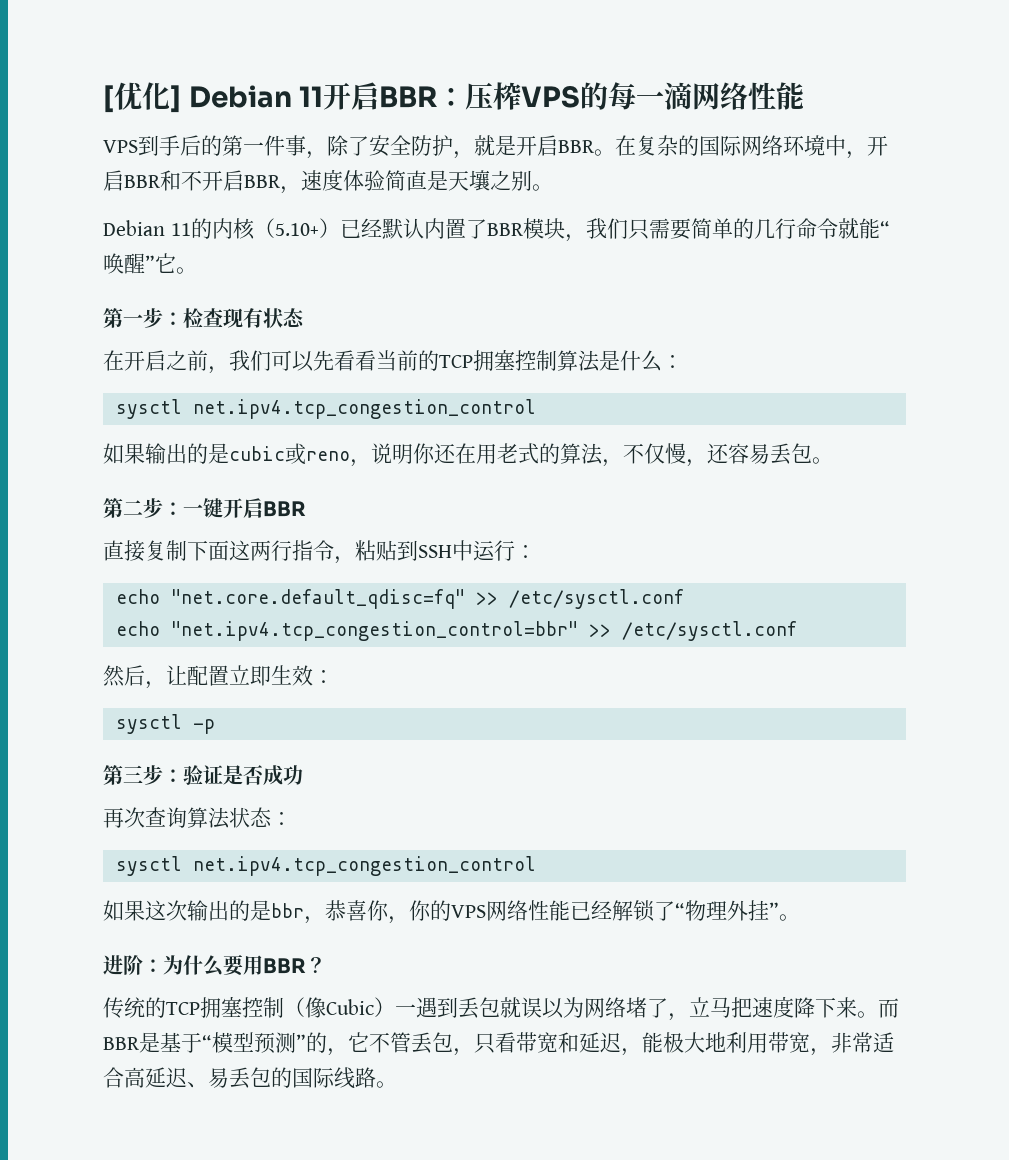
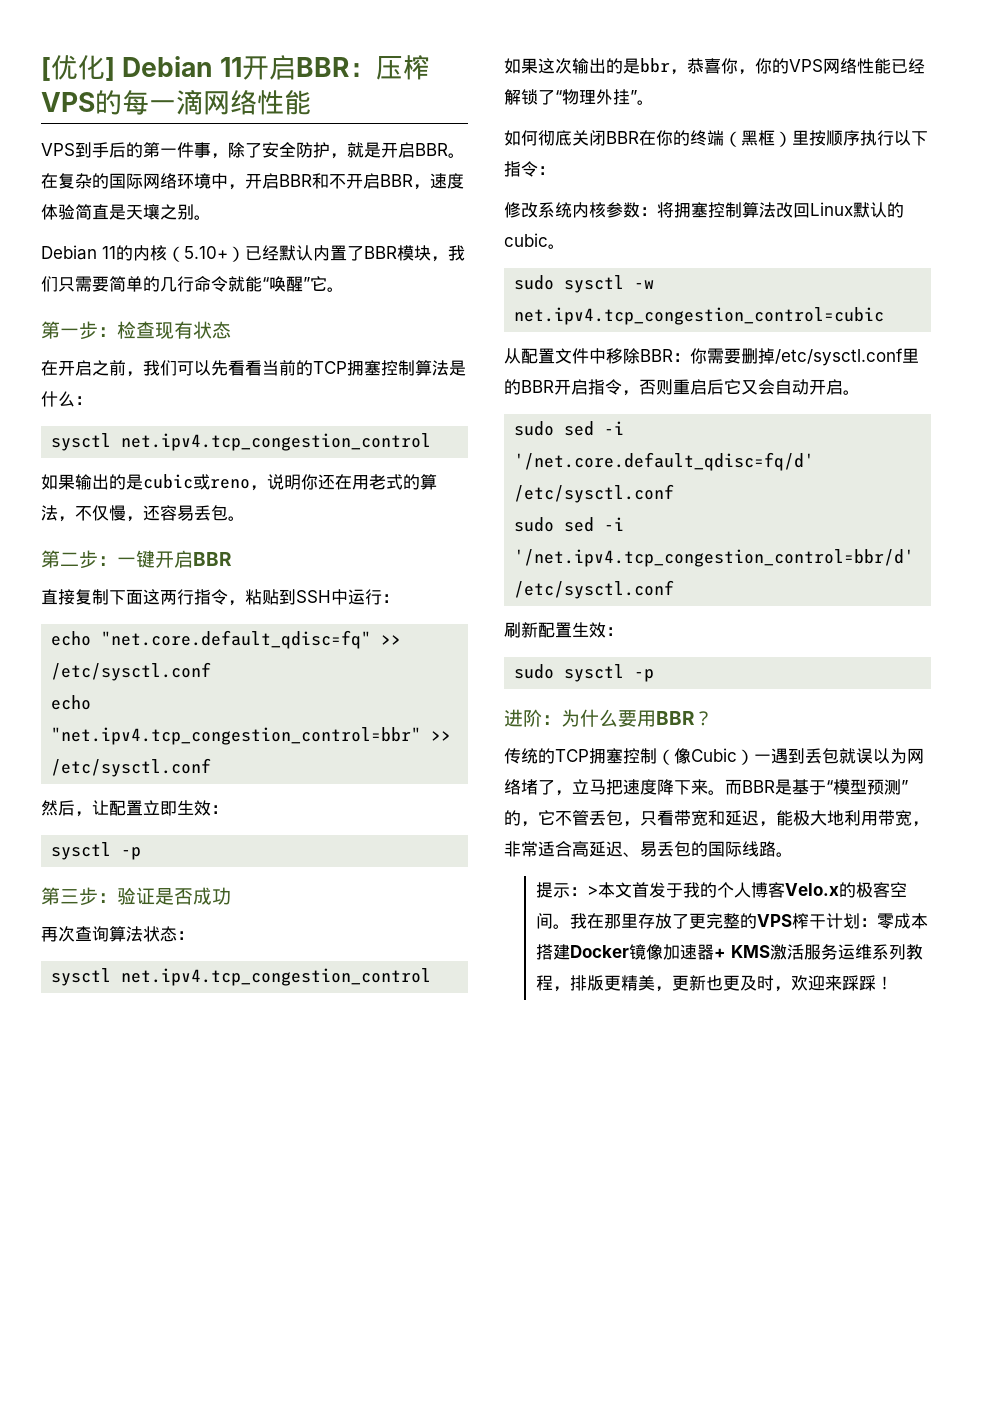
+ 如何彻底关闭BBR在你的终端（黑框）里按顺序执行以下指令：
+ 修改系统内核参数：将拥塞控制算法改回Linux默认的cubic。
+ sudo sysctl -w net.ipv4.tcp_congestion_control=cubic
+ 从配置文件中移除BBR：你需要删掉/etc/sysctl.conf里的BBR开启指令，否则重启后它又会自动开启。
+ sudo sed -i '/net.core.default_qdisc=fq/d' /etc/sysctl.conf
+ sudo sed -i '/net.ipv4.tcp_congestion_control=bbr/d' /etc/sysctl.conf
+ 刷新配置生效：
+ sudo sysctl -p
+ 提示：>本文首发于我的个人博客Velo.x的极客空间。我在那里存放了更完整的VPS榨干计划：零成本搭建Docker镜像加速器+ KMS激活服务运维系列教程，排版更精美，更新也更及时，欢迎来踩踩！

